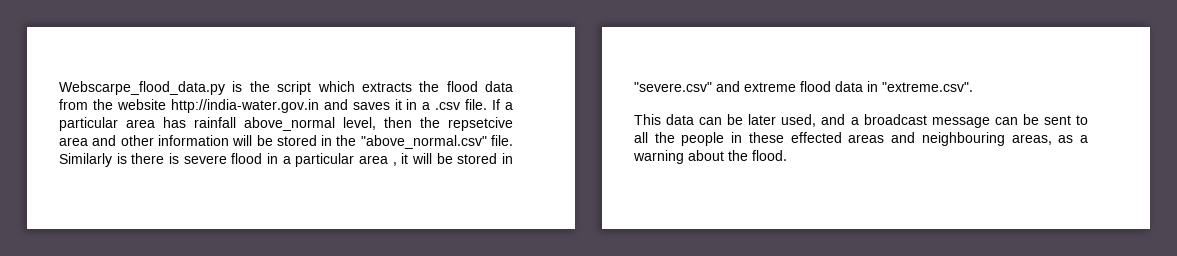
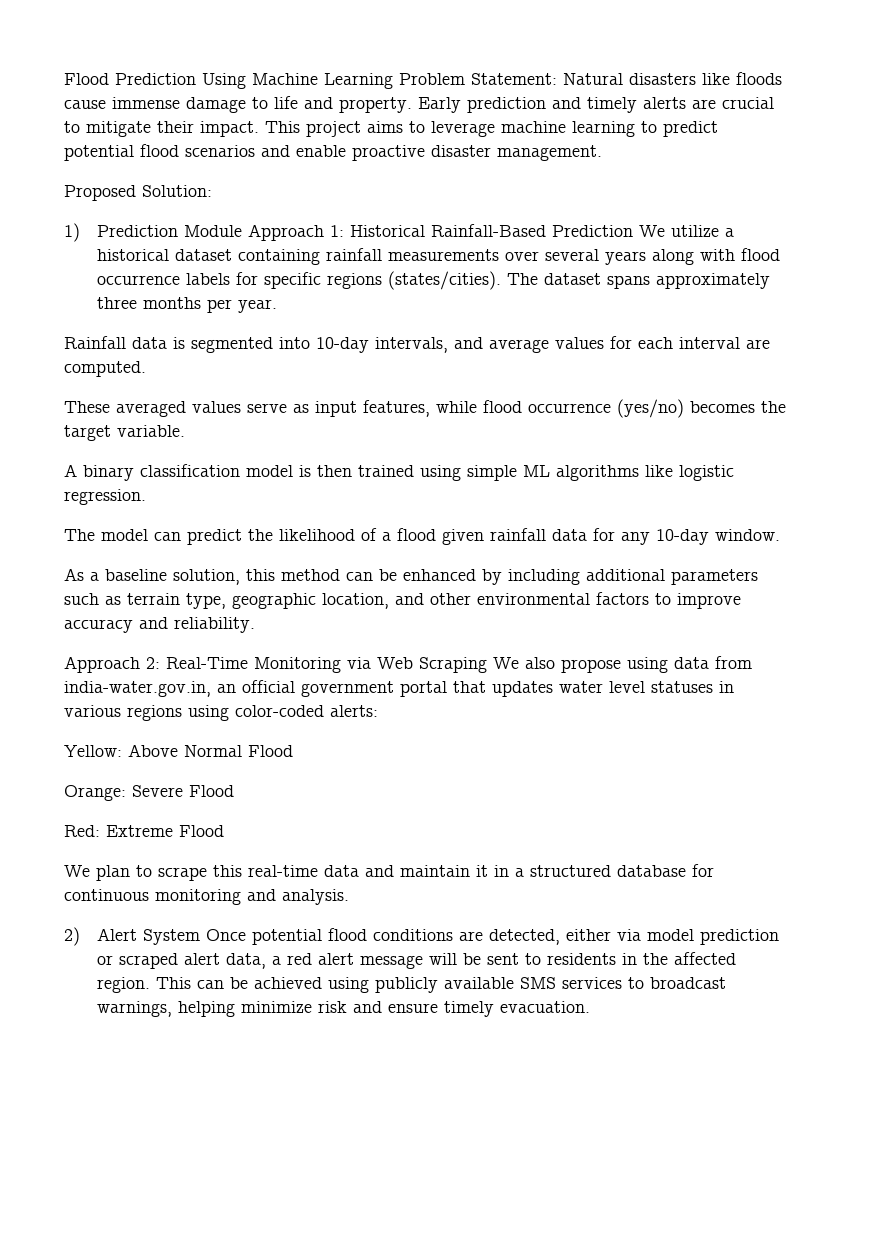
- Webscarpe_flood_data.py is the script which extracts the flood data from the website http://india-water.gov.in and saves it in a .csv file. If a particular area has rainfall above_normal level, then the repsetcive area and other information will be stored in the "above_normal.csv" file. Similarly is there is severe flood in a particular area , it will be stored in "severe.csv" and extreme flood data in "extreme.csv".
- This data can be later used, and a broadcast message can be sent to all the people in these effected areas and neighbouring areas, as a warning about the flood.
+ Flood Prediction Using Machine Learning Problem Statement: Natural disasters like floods cause immense damage to life and property. Early prediction and timely alerts are crucial to mitigate their impact. This project aims to leverage machine learning to predict potential flood scenarios and enable proactive disaster management.
+ Proposed Solution:
+ 1) Prediction Module Approach 1: Historical Rainfall-Based Prediction We utilize a historical dataset containing rainfall measurements over several years along with flood occurrence labels for specific regions (states/cities). The dataset spans approximately three months per year.
+ Rainfall data is segmented into 10-day intervals, and average values for each interval are computed.
+ These averaged values serve as input features, while flood occurrence (yes/no) becomes the target variable.
+ A binary classification model is then trained using simple ML algorithms like logistic regression.
+ The model can predict the likelihood of a flood given rainfall data for any 10-day window.
+ As a baseline solution, this method can be enhanced by including additional parameters such as terrain type, geographic location, and other environmental factors to improve accuracy and reliability.
+ Approach 2: Real-Time Monitoring via Web Scraping We also propose using data from india-water.gov.in, an official government portal that updates water level statuses in various regions using color-coded alerts:
+ Yellow: Above Normal Flood
+ Orange: Severe Flood
+ Red: Extreme Flood
+ We plan to scrape this real-time data and maintain it in a structured database for continuous monitoring and analysis.
+ 2) Alert System Once potential flood conditions are detected, either via model prediction or scraped alert data, a red alert message will be sent to residents in the affected region. This can be achieved using publicly available SMS services to broadcast warnings, helping minimize risk and ensure timely evacuation.

